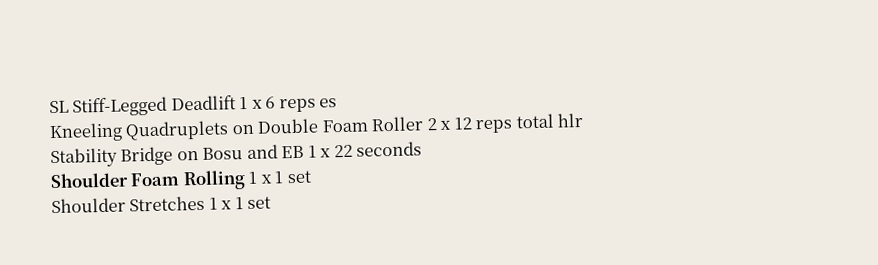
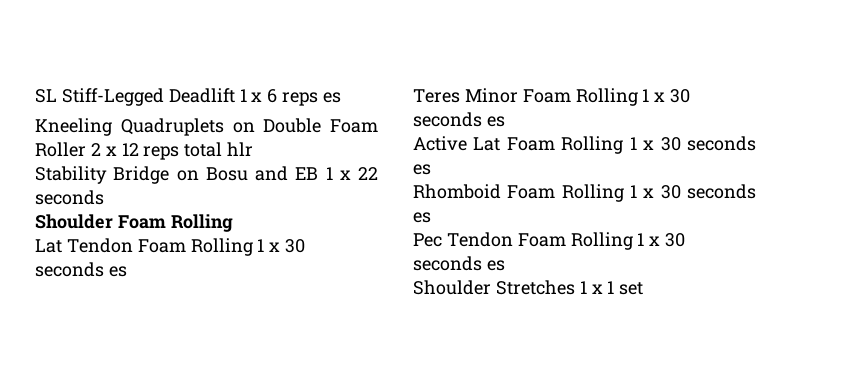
- Shoulder Foam Rolling 1 x 1 set
+ Shoulder Foam Rolling
+ Lat Tendon Foam Rolling 1 x 30 seconds es
+ Teres Minor Foam Rolling 1 x 30 seconds es
+ Active Lat Foam Rolling 1 x 30 seconds es
+ Rhomboid Foam Rolling 1 x 30 seconds es
+ Pec Tendon Foam Rolling 1 x 30 seconds es

